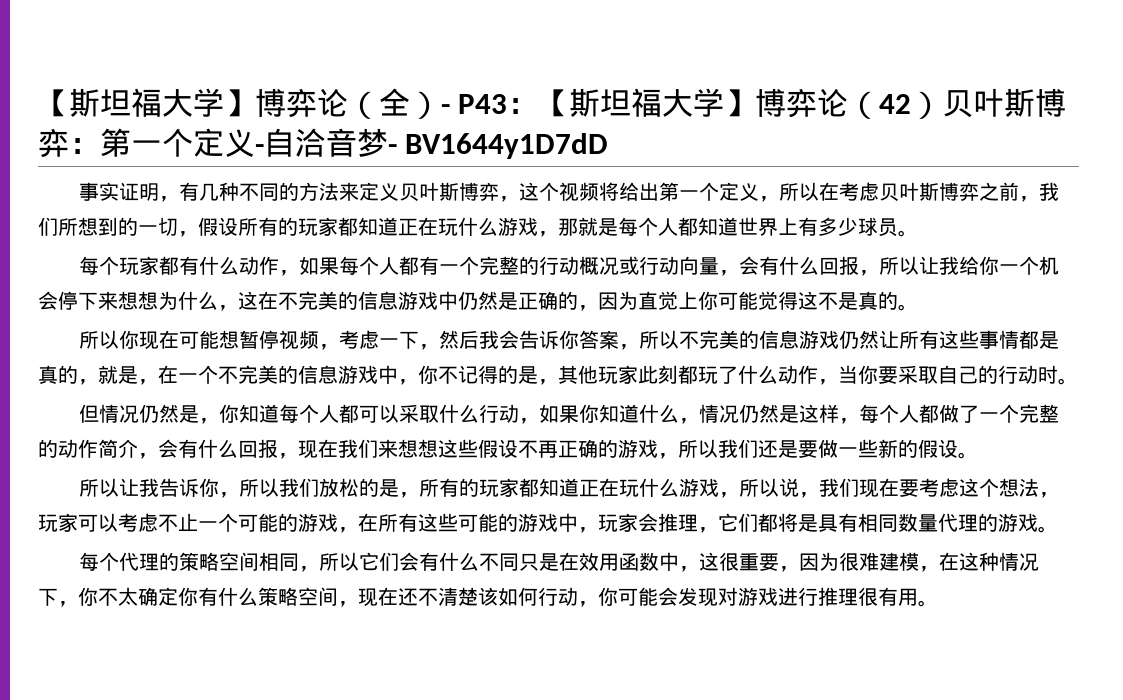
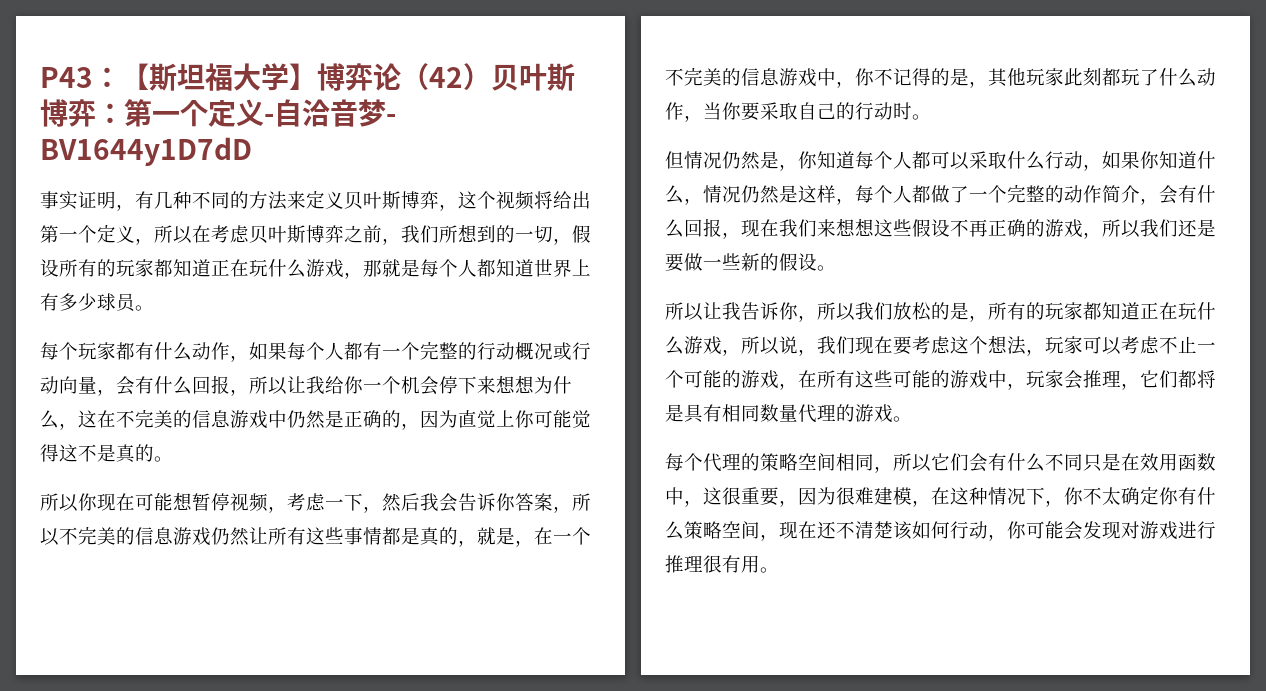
- 【斯坦福大学】博弈论（全）- P43：【斯坦福大学】博弈论（42）贝叶斯博弈：第一个定义-自洽音梦- BV1644y1D7dD
+ P43：【斯坦福大学】博弈论（42）贝叶斯博弈：第一个定义-自洽音梦- BV1644y1D7dD

